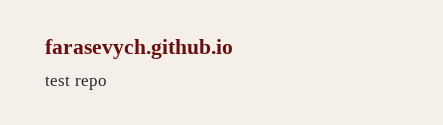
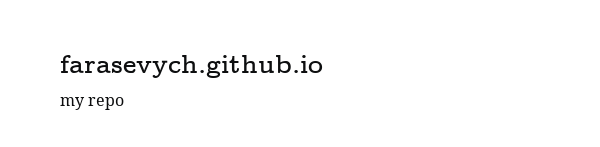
- test repo
+ my repo

